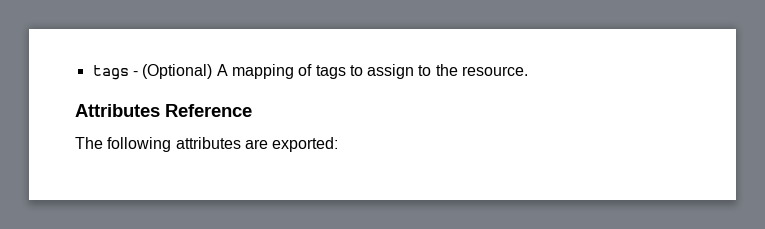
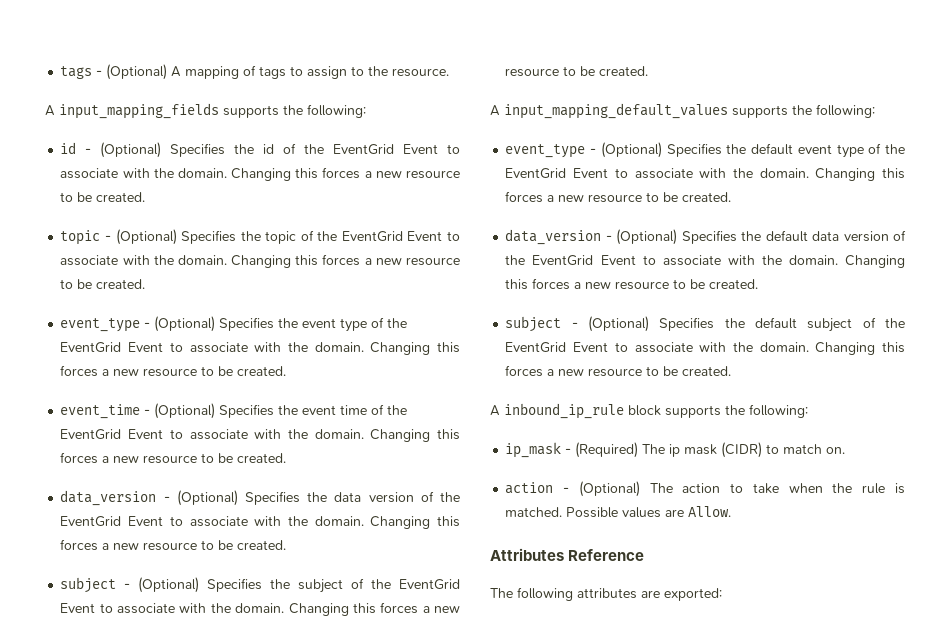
+ A input_mapping_fields supports the following:
+ id - (Optional) Specifies the id of the EventGrid Event to associate with the domain. Changing this forces a new resource to be created.
+ topic - (Optional) Specifies the topic of the EventGrid Event to associate with the domain. Changing this forces a new resource to be created.
+ event_type - (Optional) Specifies the event type of the EventGrid Event to associate with the domain. Changing this forces a new resource to be created.
+ event_time - (Optional) Specifies the event time of the EventGrid Event to associate with the domain. Changing this forces a new resource to be created.
+ data_version - (Optional) Specifies the data version of the EventGrid Event to associate with the domain. Changing this forces a new resource to be created.
+ subject - (Optional) Specifies the subject of the EventGrid Event to associate with the domain. Changing this forces a new resource to be created.
+ A input_mapping_default_values supports the following:
+ event_type - (Optional) Specifies the default event type of the EventGrid Event to associate with the domain. Changing this forces a new resource to be created.
+ data_version - (Optional) Specifies the default data version of the EventGrid Event to associate with the domain. Changing this forces a new resource to be created.
+ subject - (Optional) Specifies the default subject of the EventGrid Event to associate with the domain. Changing this forces a new resource to be created.
+ A inbound_ip_rule block supports the following:
+ ip_mask - (Required) The ip mask (CIDR) to match on.
+ action - (Optional) The action to take when the rule is matched. Possible values are Allow.

